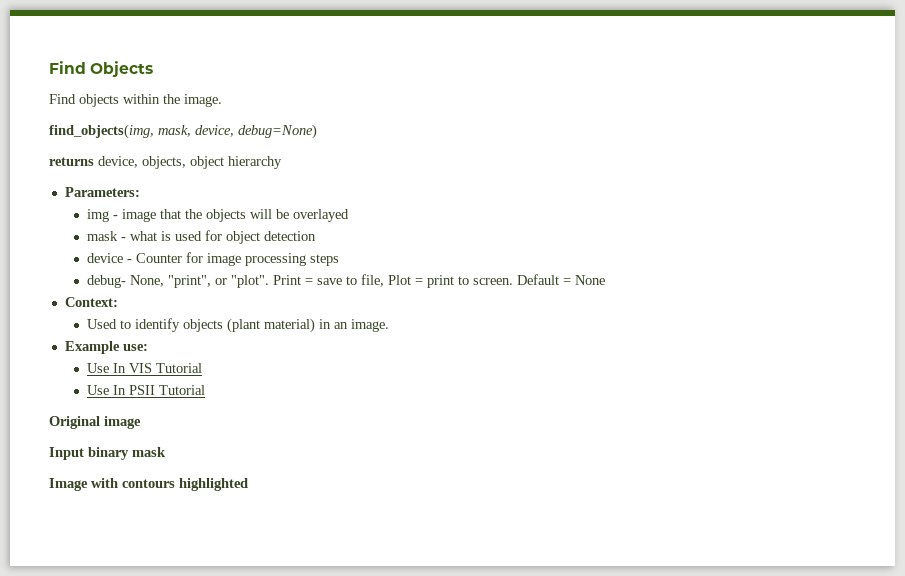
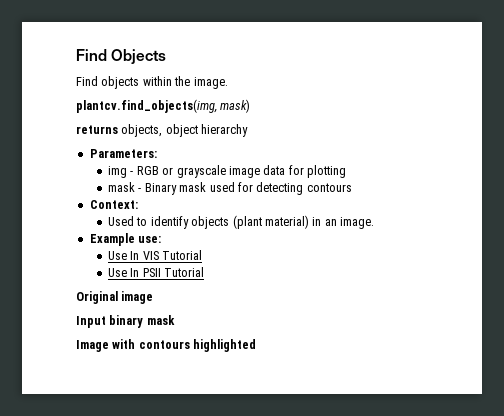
- find_objects(img, mask, device, debug=None)
+ plantcv.find_objects(img, mask)
- returns device, objects, object hierarchy
+ returns objects, object hierarchy
- img - image that the objects will be overlayed
- mask - what is used for object detection
- device - Counter for image processing steps
- debug- None, "print", or "plot". Print = save to file, Plot = print to screen. Default = None
+ img - RGB or grayscale image data for plotting
+ mask - Binary mask used for detecting contours

